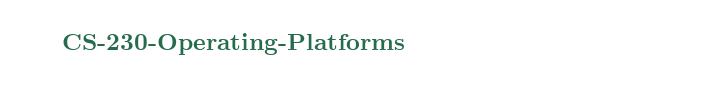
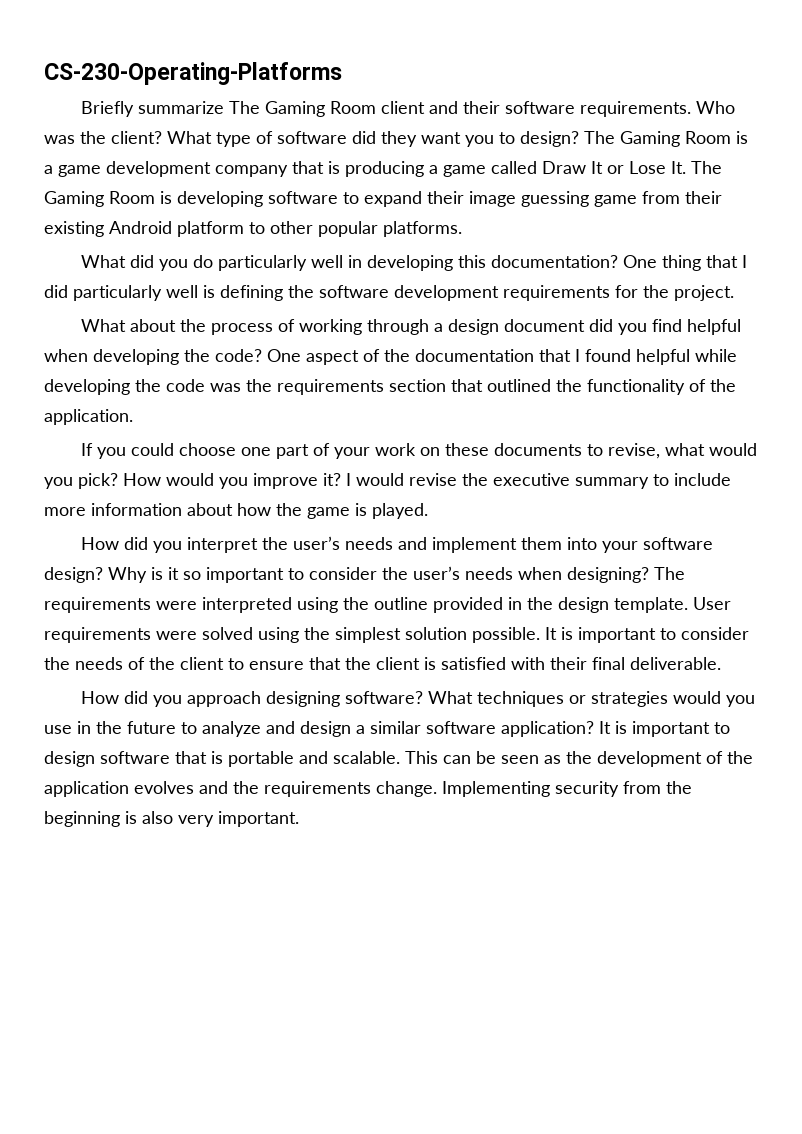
+ Briefly summarize The Gaming Room client and their software requirements. Who was the client? What type of software did they want you to design? The Gaming Room is a game development company that is producing a game called Draw It or Lose It. The Gaming Room is developing software to expand their image guessing game from their existing Android platform to other popular platforms.
+ What did you do particularly well in developing this documentation? One thing that I did particularly well is defining the software development requirements for the project.
+ What about the process of working through a design document did you find helpful when developing the code? One aspect of the documentation that I found helpful while developing the code was the requirements section that outlined the functionality of the application.
+ If you could choose one part of your work on these documents to revise, what would you pick? How would you improve it? I would revise the executive summary to include more information about how the game is played.
+ How did you interpret the user’s needs and implement them into your software design? Why is it so important to consider the user’s needs when designing? The requirements were interpreted using the outline provided in the design template. User requirements were solved using the simplest solution possible. It is important to consider the needs of the client to ensure that the client is satisfied with their final deliverable.
+ How did you approach designing software? What techniques or strategies would you use in the future to analyze and design a similar software application? It is important to design software that is portable and scalable. This can be seen as the development of the application evolves and the requirements change. Implementing security from the beginning is also very important.

